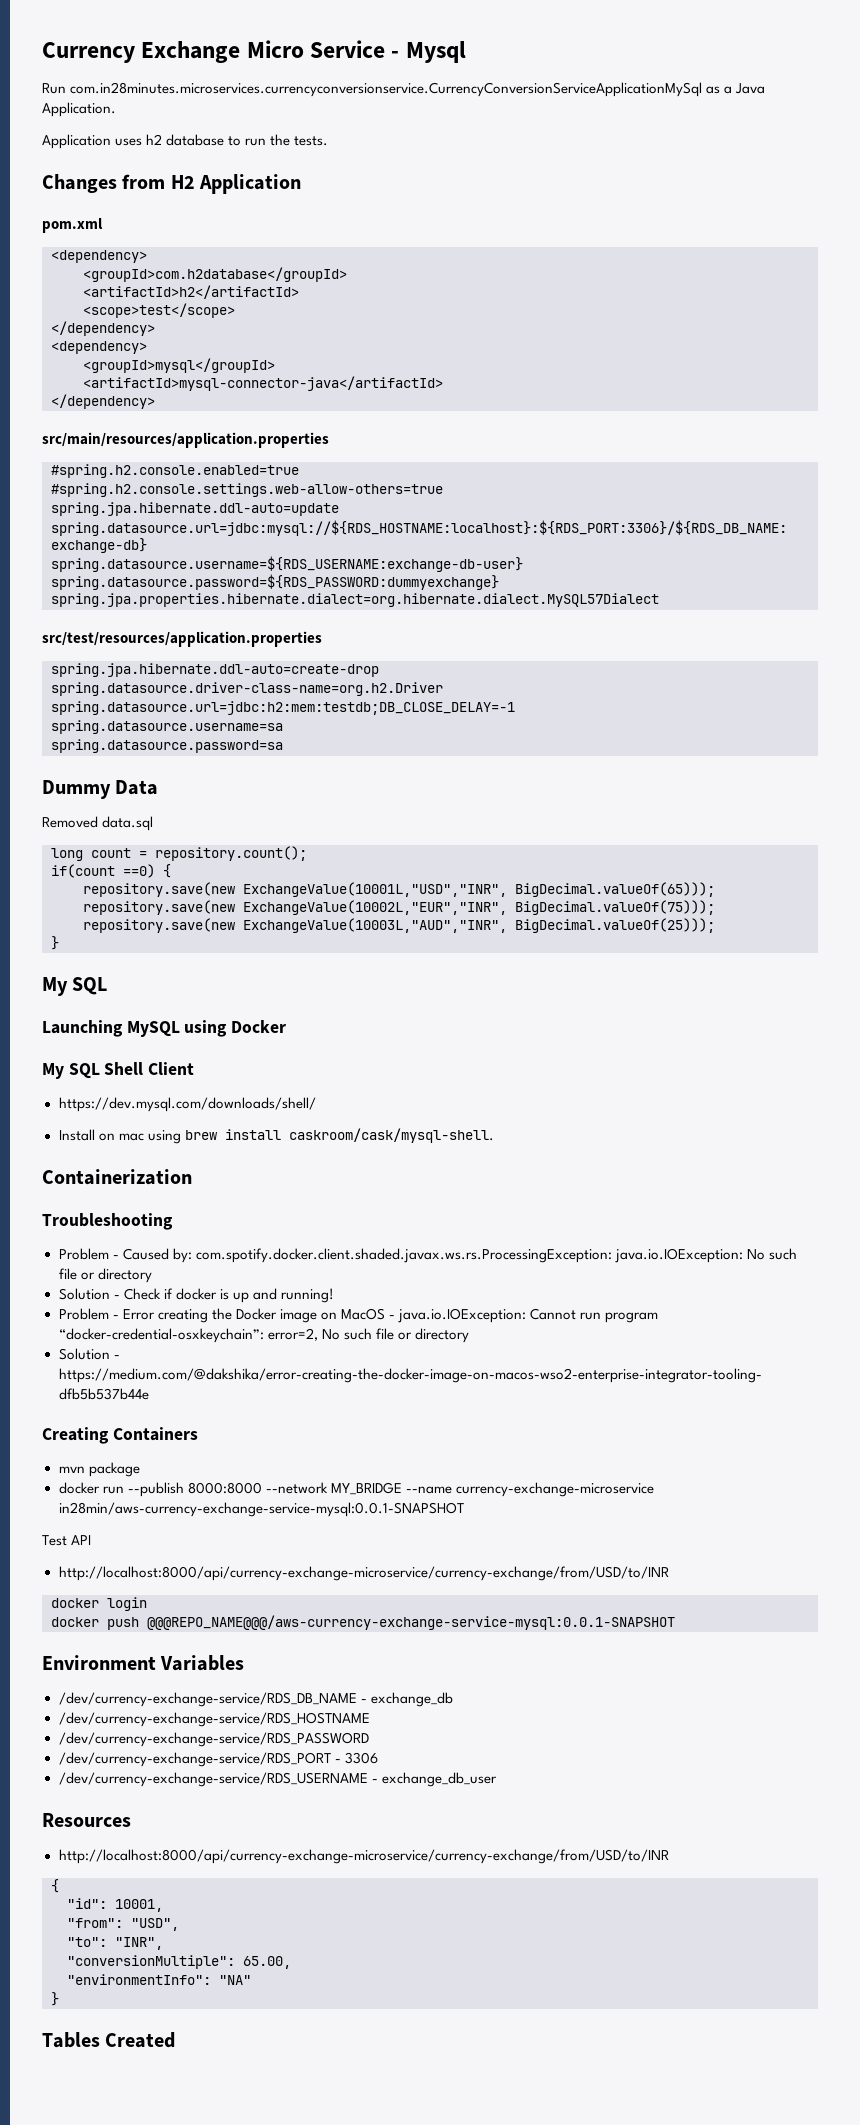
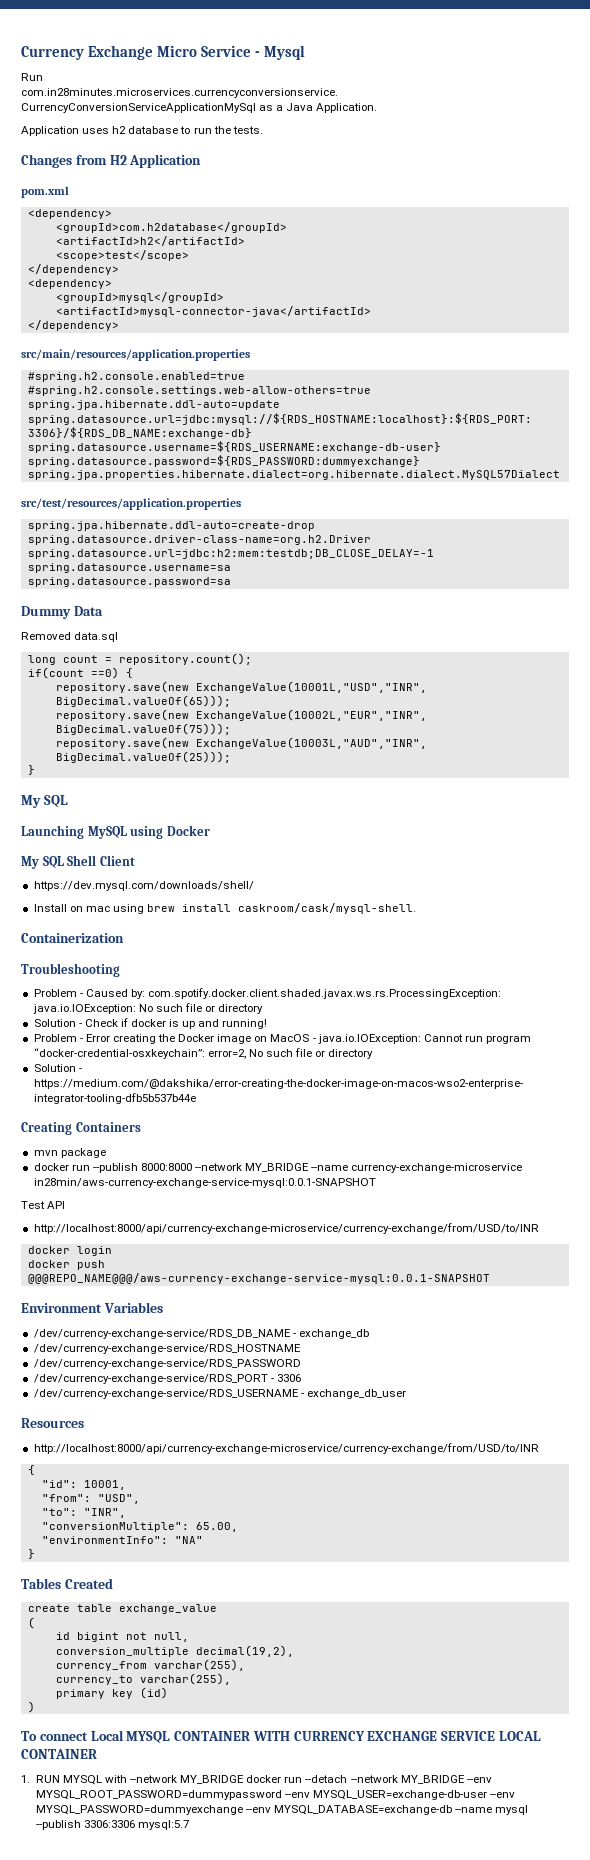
+ create table exchange_value
+ (
+ id bigint not null,
+ conversion_multiple decimal(19,2),
+ currency_from varchar(255),
+ currency_to varchar(255),
+ primary key (id)
+ )
+ To connect Local MYSQL CONTAINER WITH CURRENCY EXCHANGE SERVICE LOCAL CONTAINER
+ 1. RUN MYSQL with --network MY_BRIDGE docker run --detach --network MY_BRIDGE --env MYSQL_ROOT_PASSWORD=dummypassword --env MYSQL_USER=exchange-db-user --env MYSQL_PASSWORD=dummyexchange --env MYSQL_DATABASE=exchange-db --name mysql --publish 3306:3306 mysql:5.7

